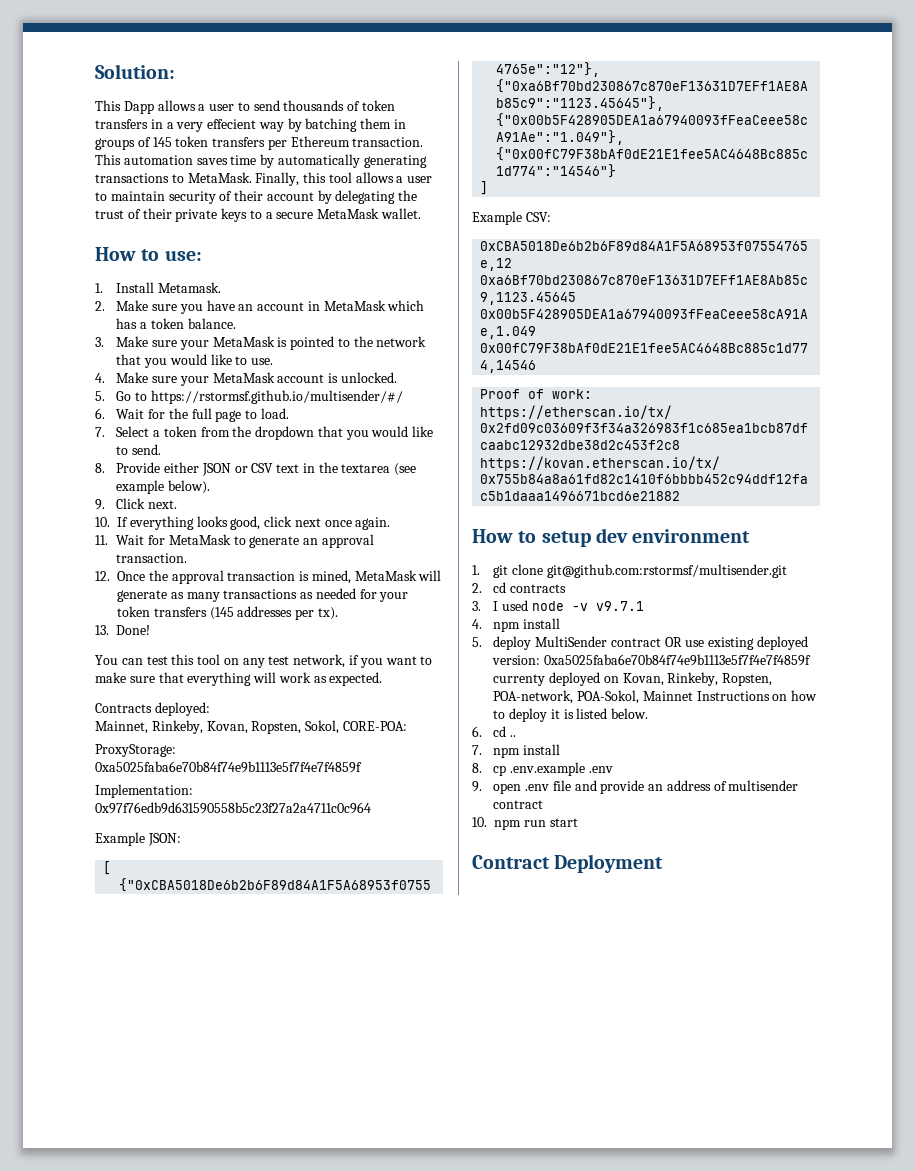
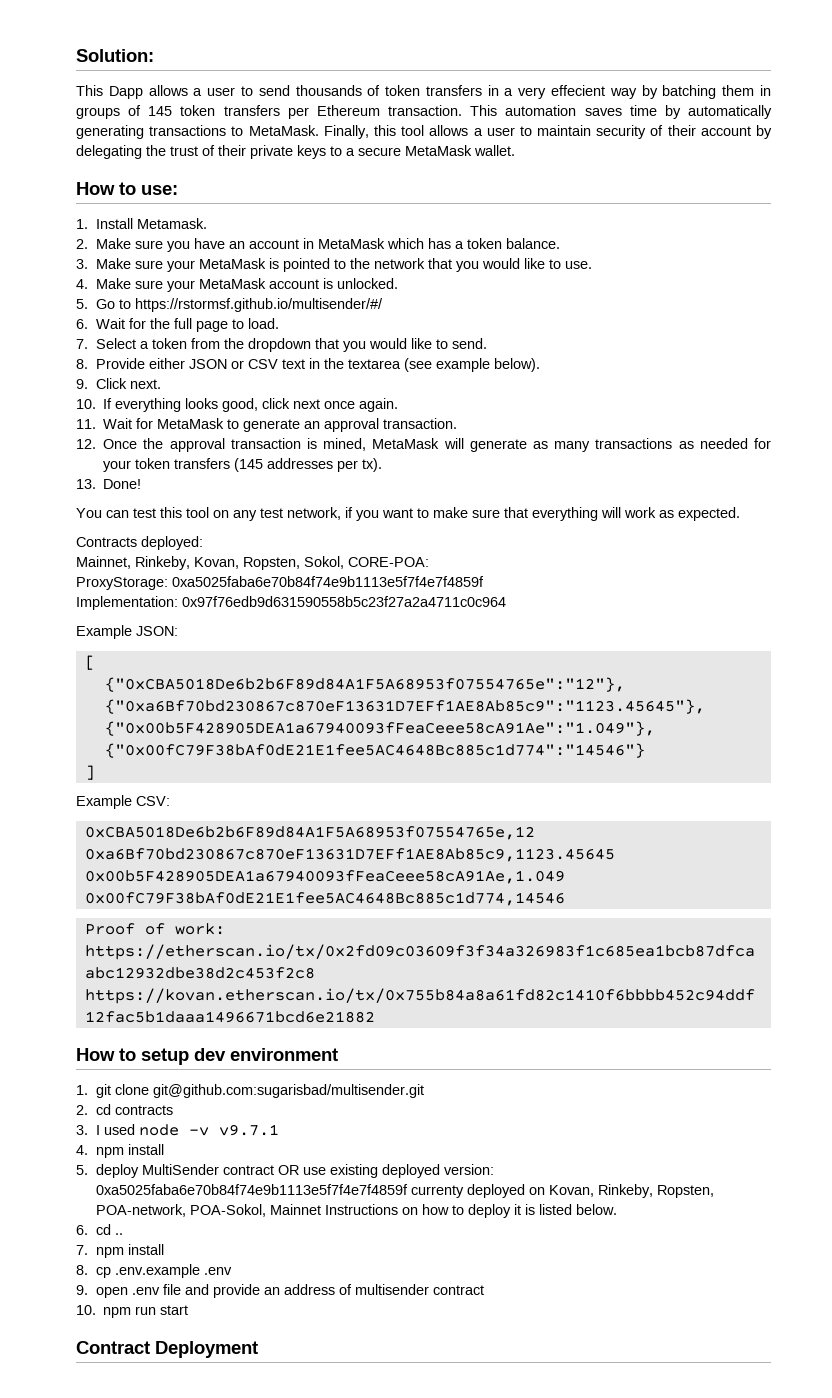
- 1. git clone git@github.com:rstormsf/multisender.git
+ 1. git clone git@github.com:sugarisbad/multisender.git

